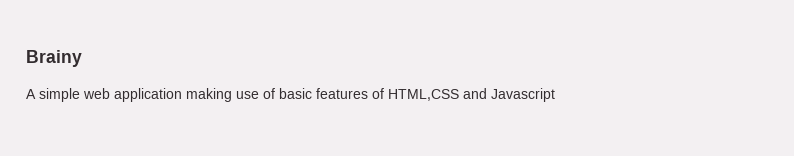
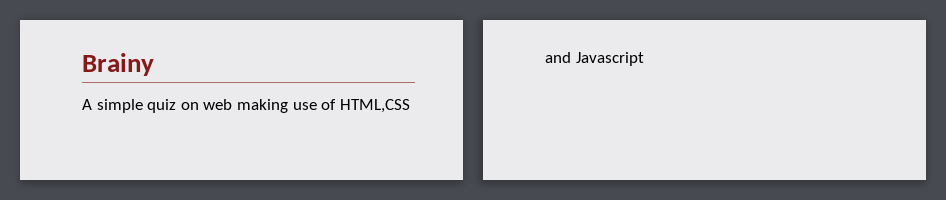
- A simple web application making use of basic features of HTML,CSS and Javascript
+ A simple quiz on web making use of HTML,CSS and Javascript

